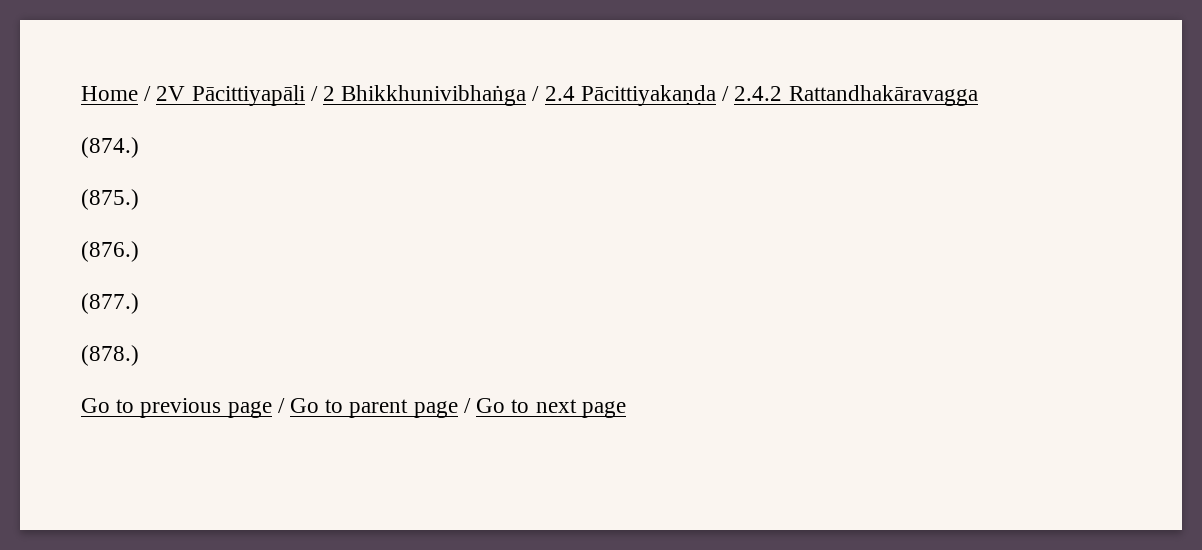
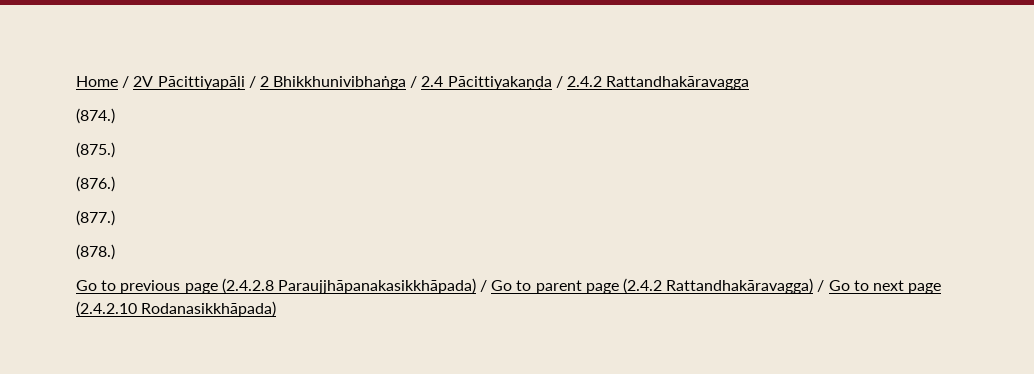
- Go to previous page / Go to parent page / Go to next page
+ Go to previous page (2.4.2.8 Paraujjhāpanakasikkhāpada) / Go to parent page (2.4.2 Rattandhakāravagga) / Go to next page (2.4.2.10 Rodanasikkhāpada)

